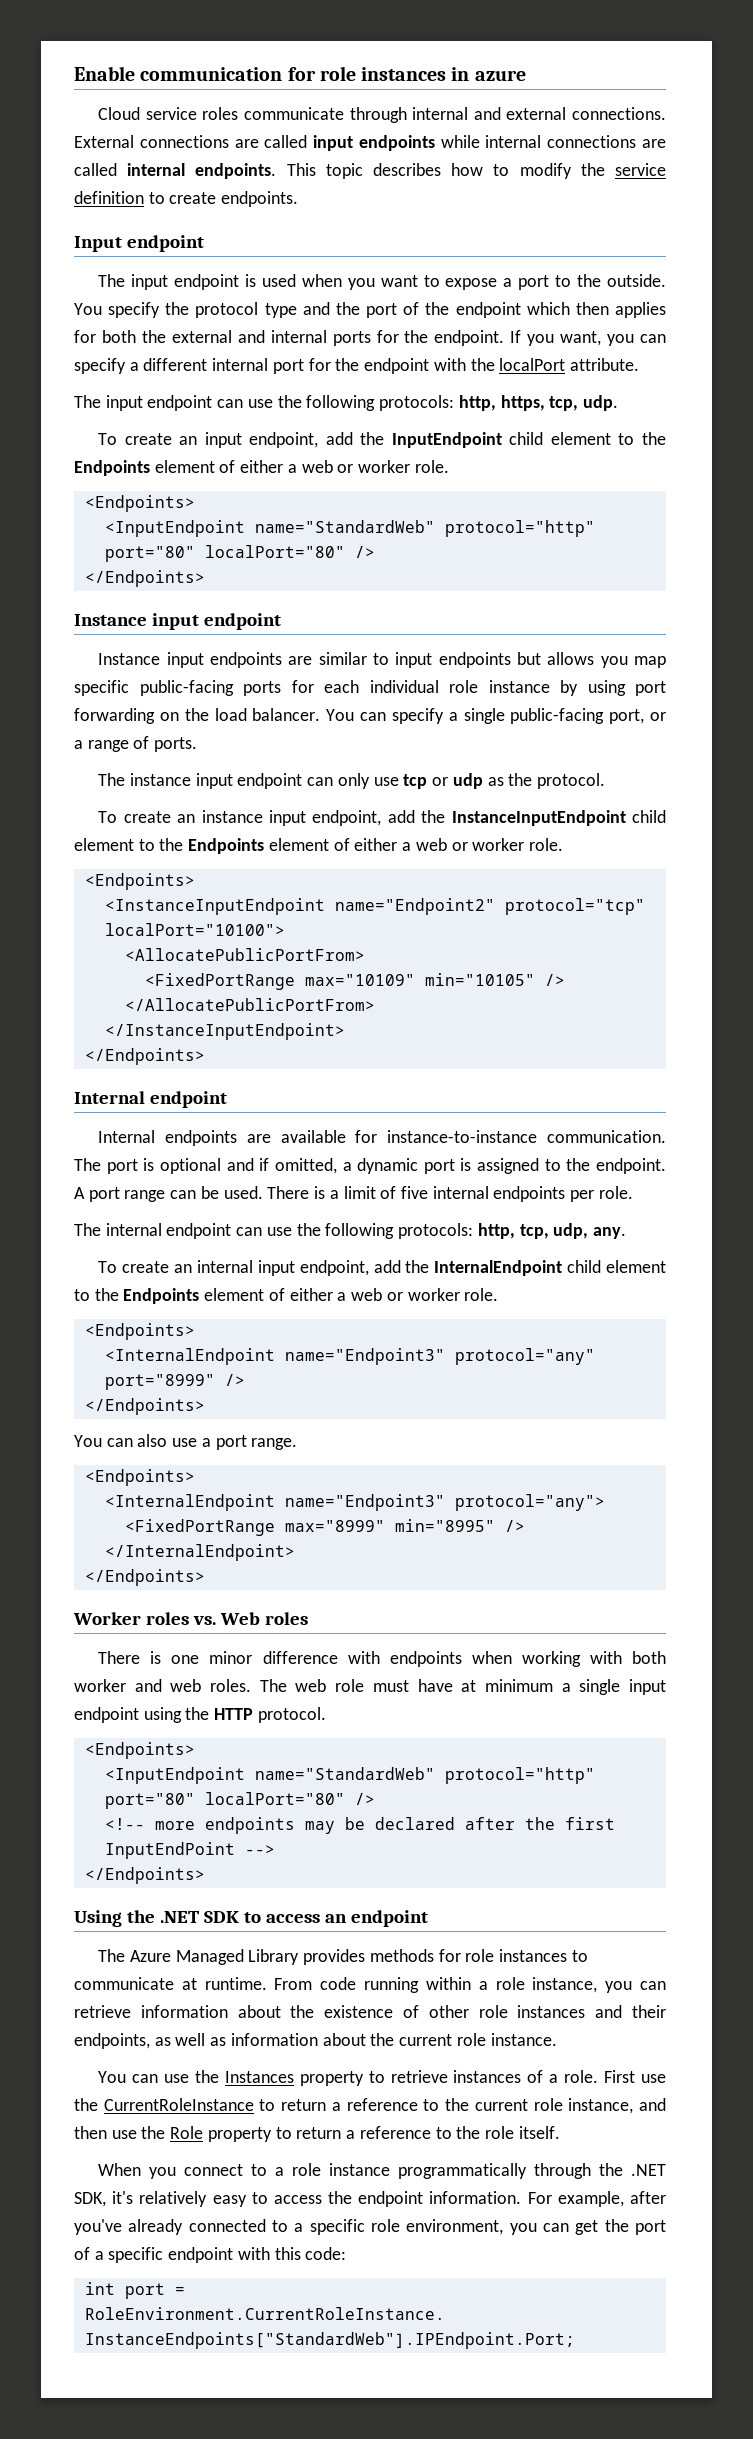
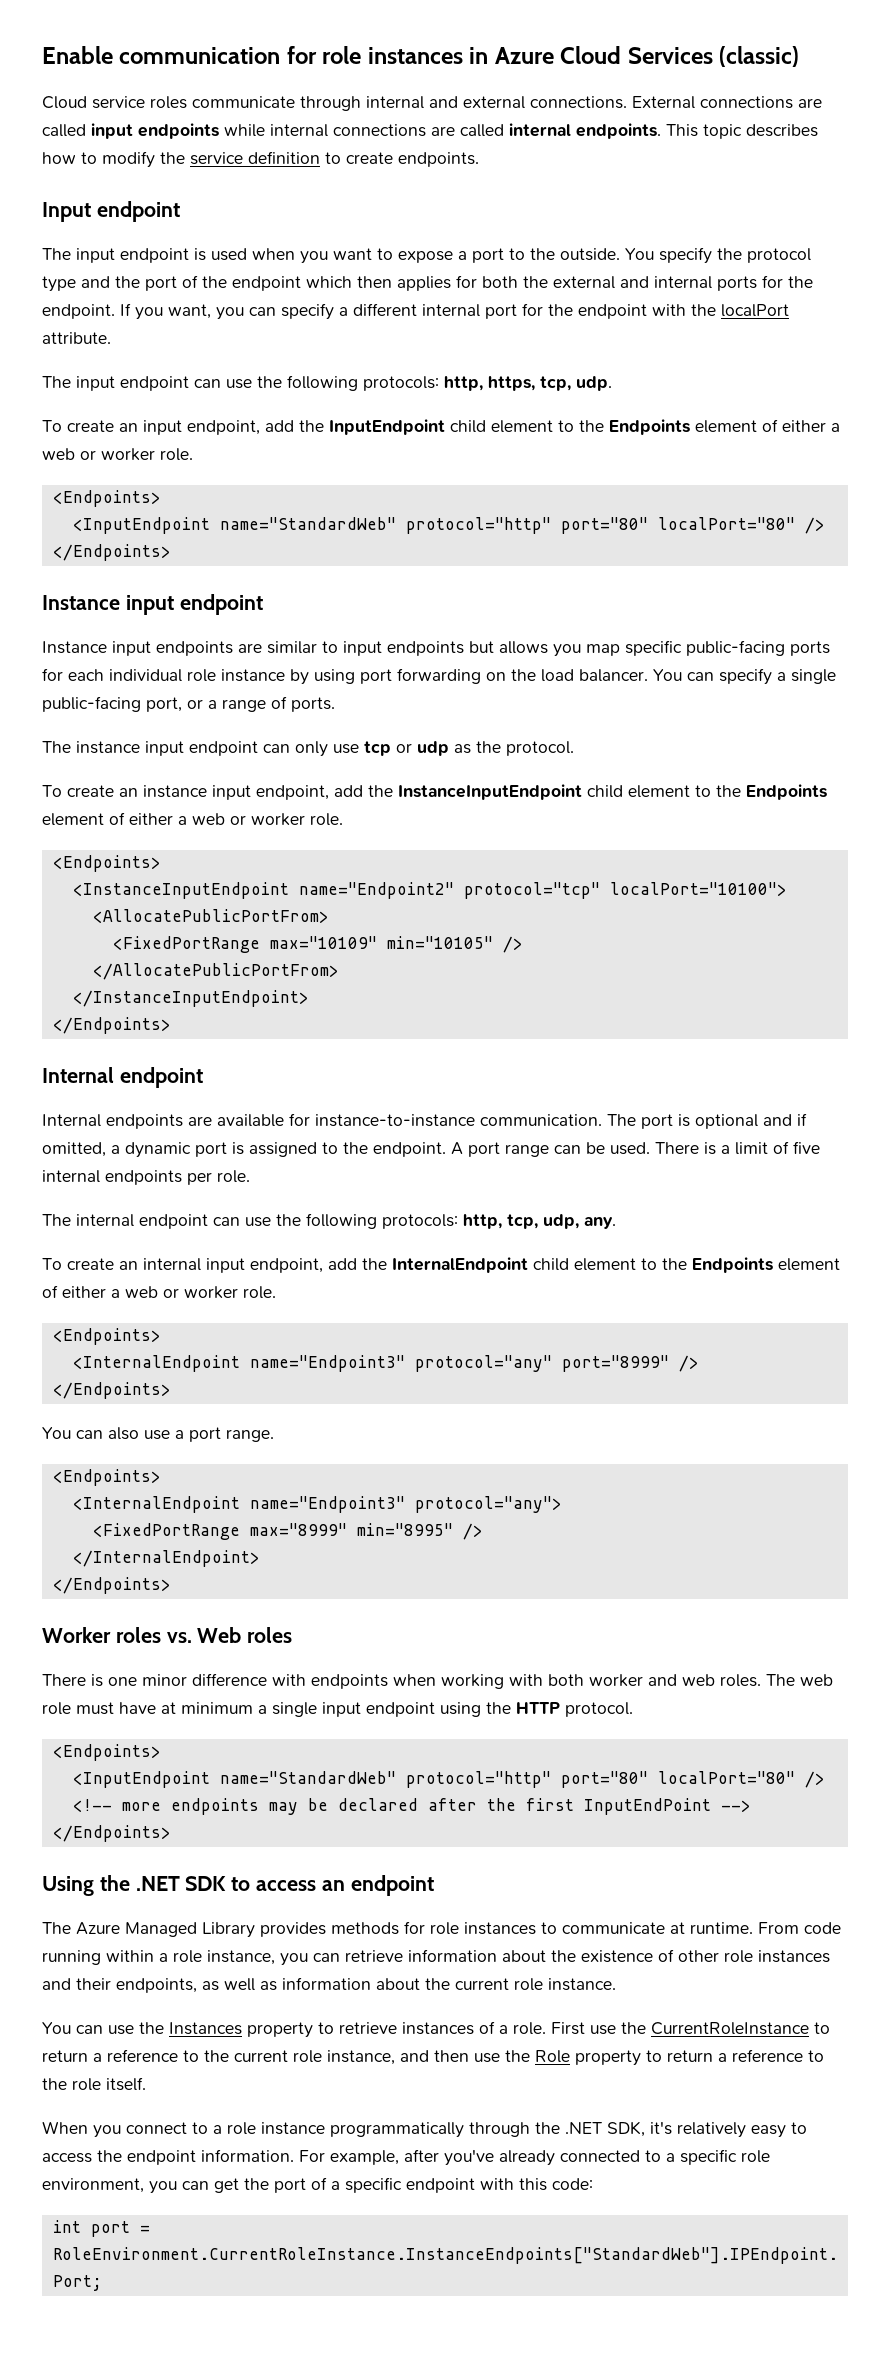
- Enable communication for role instances in azure
+ Enable communication for role instances in Azure Cloud Services (classic)

